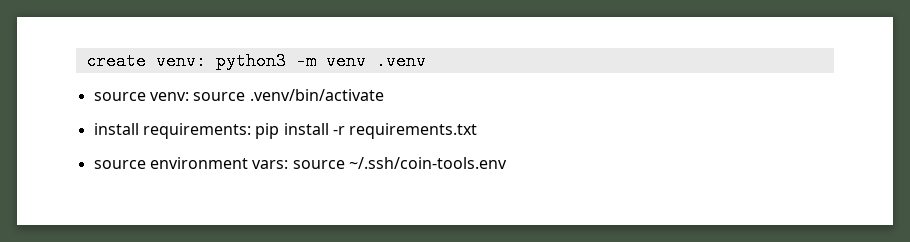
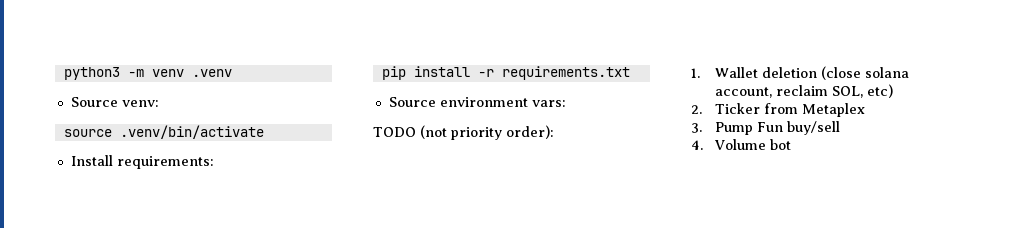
- create venv: python3 -m venv .venv
+ python3 -m venv .venv
- source venv: source .venv/bin/activate
+ Source venv:
+ source .venv/bin/activate
- install requirements: pip install -r requirements.txt
+ Install requirements:
+ pip install -r requirements.txt
- source environment vars: source ~/.ssh/coin-tools.env
+ Source environment vars:
+ TODO (not priority order):
+ 1. Wallet deletion (close solana account, reclaim SOL, etc)
+ 2. Ticker from Metaplex
+ 3. Pump Fun buy/sell
+ 4. Volume bot

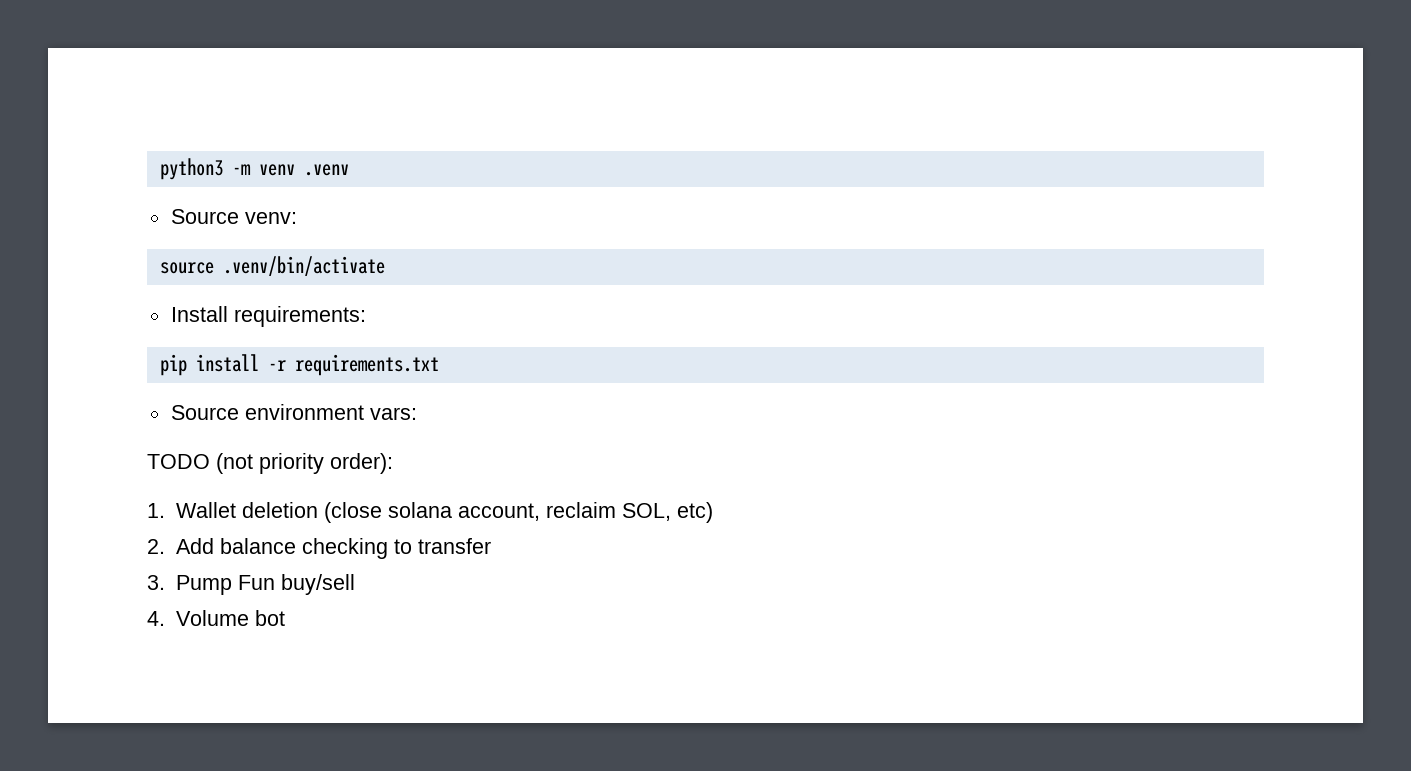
- 2. Ticker from Metaplex
+ 2. Add balance checking to transfer

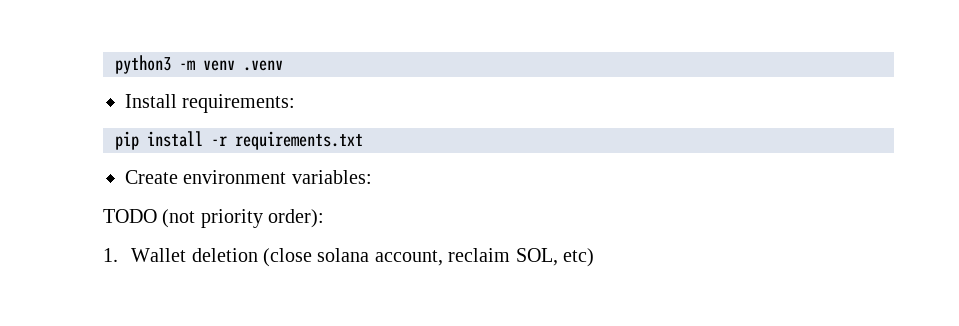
- Source venv:
- source .venv/bin/activate
- Source environment vars:
+ Create environment variables:
- 2. Add balance checking to transfer
- 3. Pump Fun buy/sell
- 4. Volume bot

